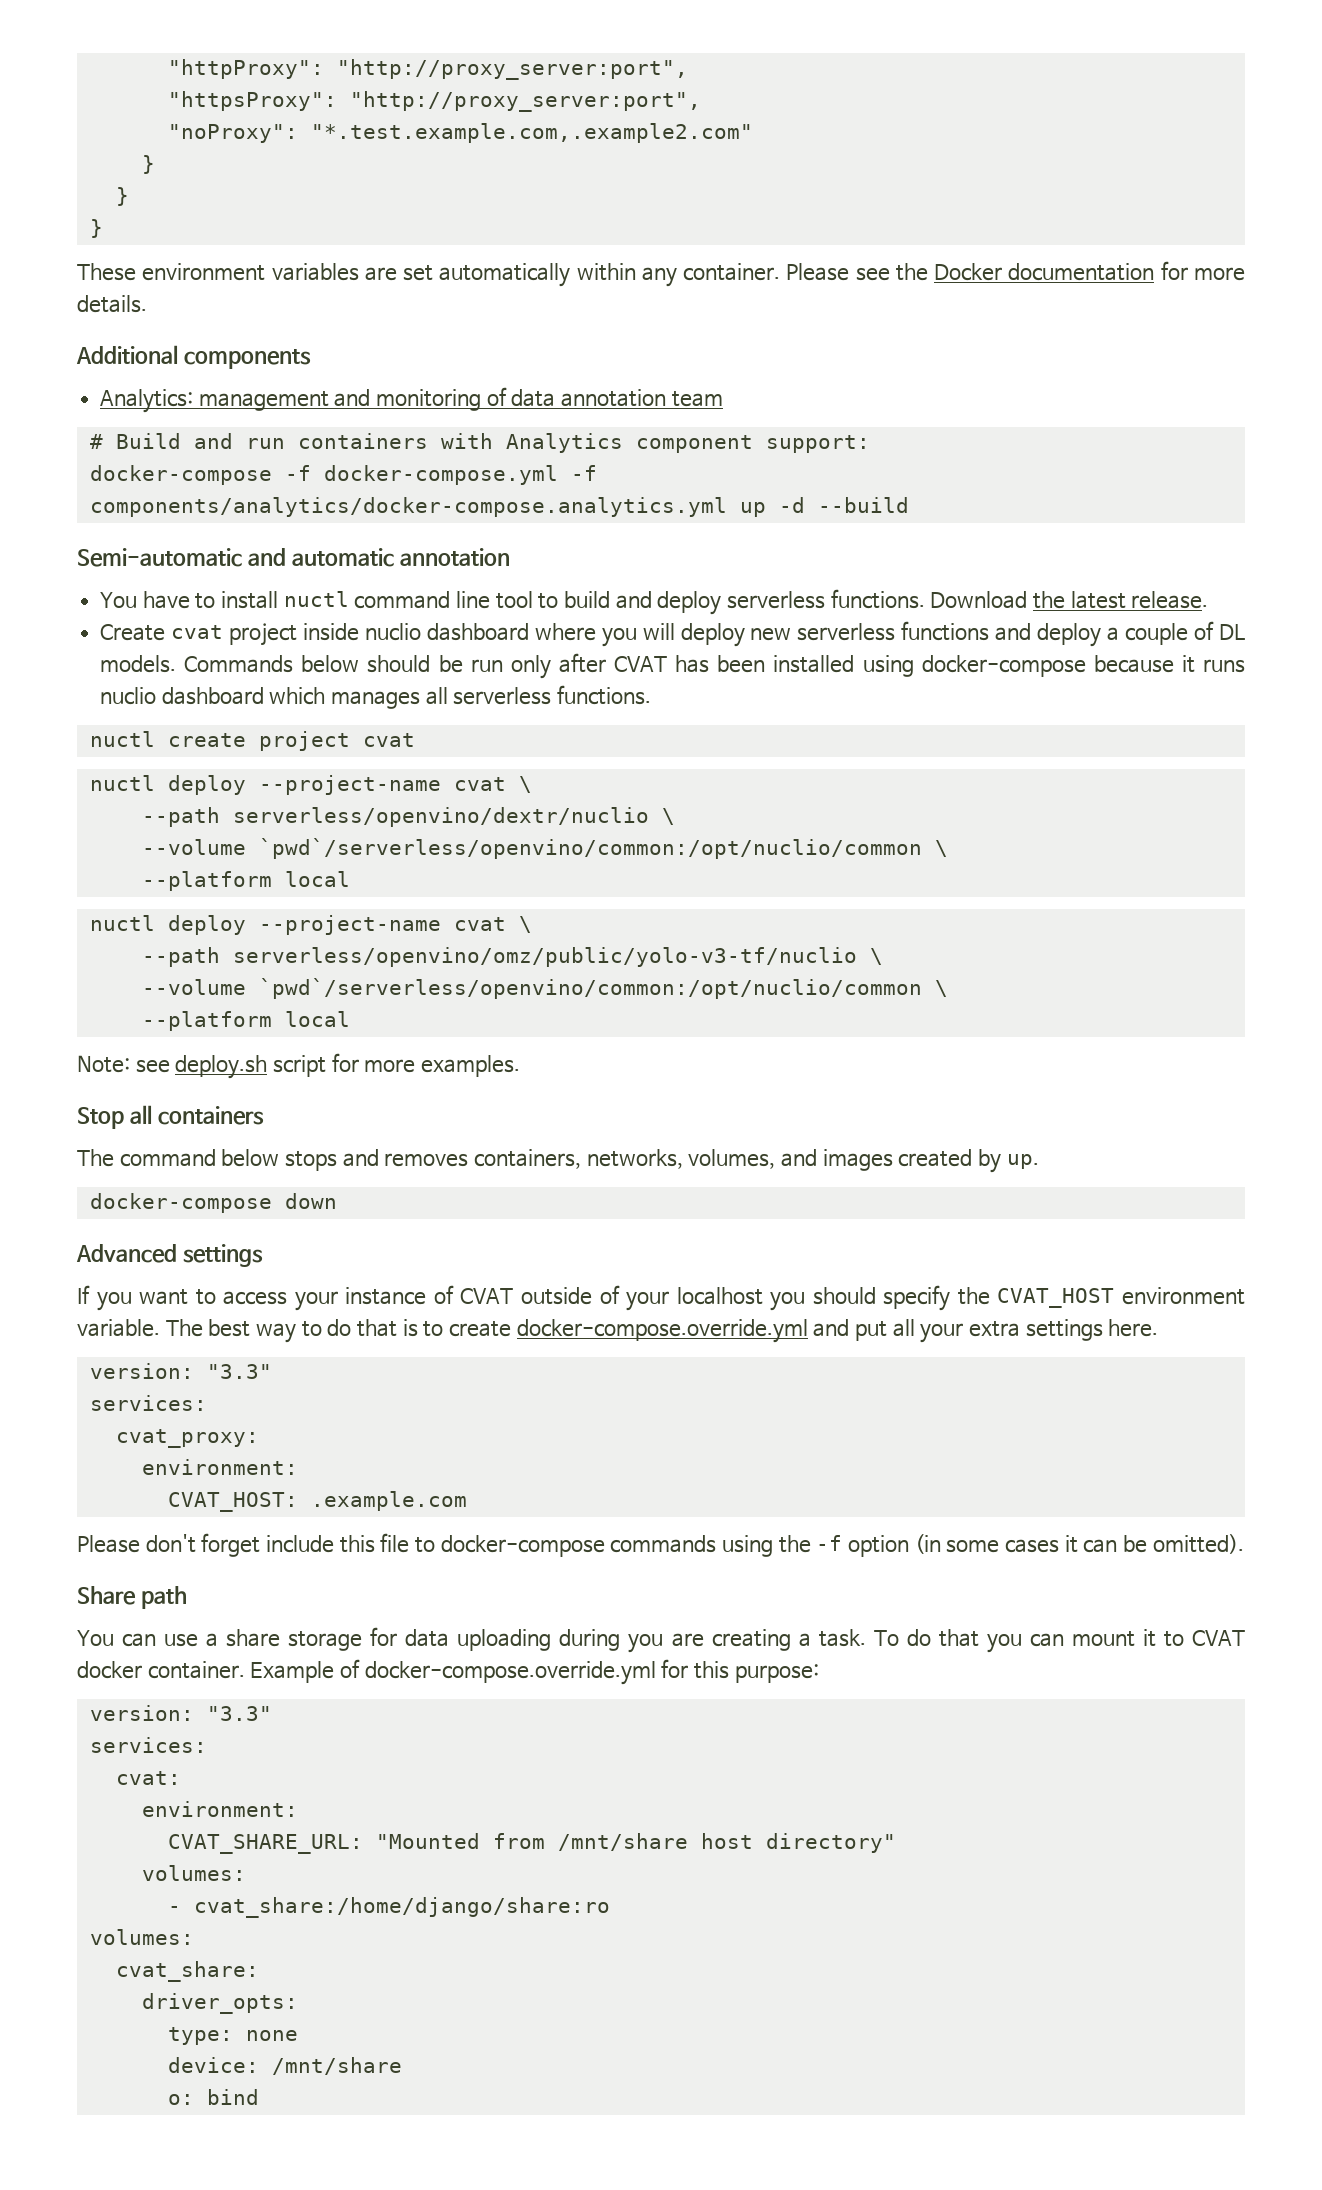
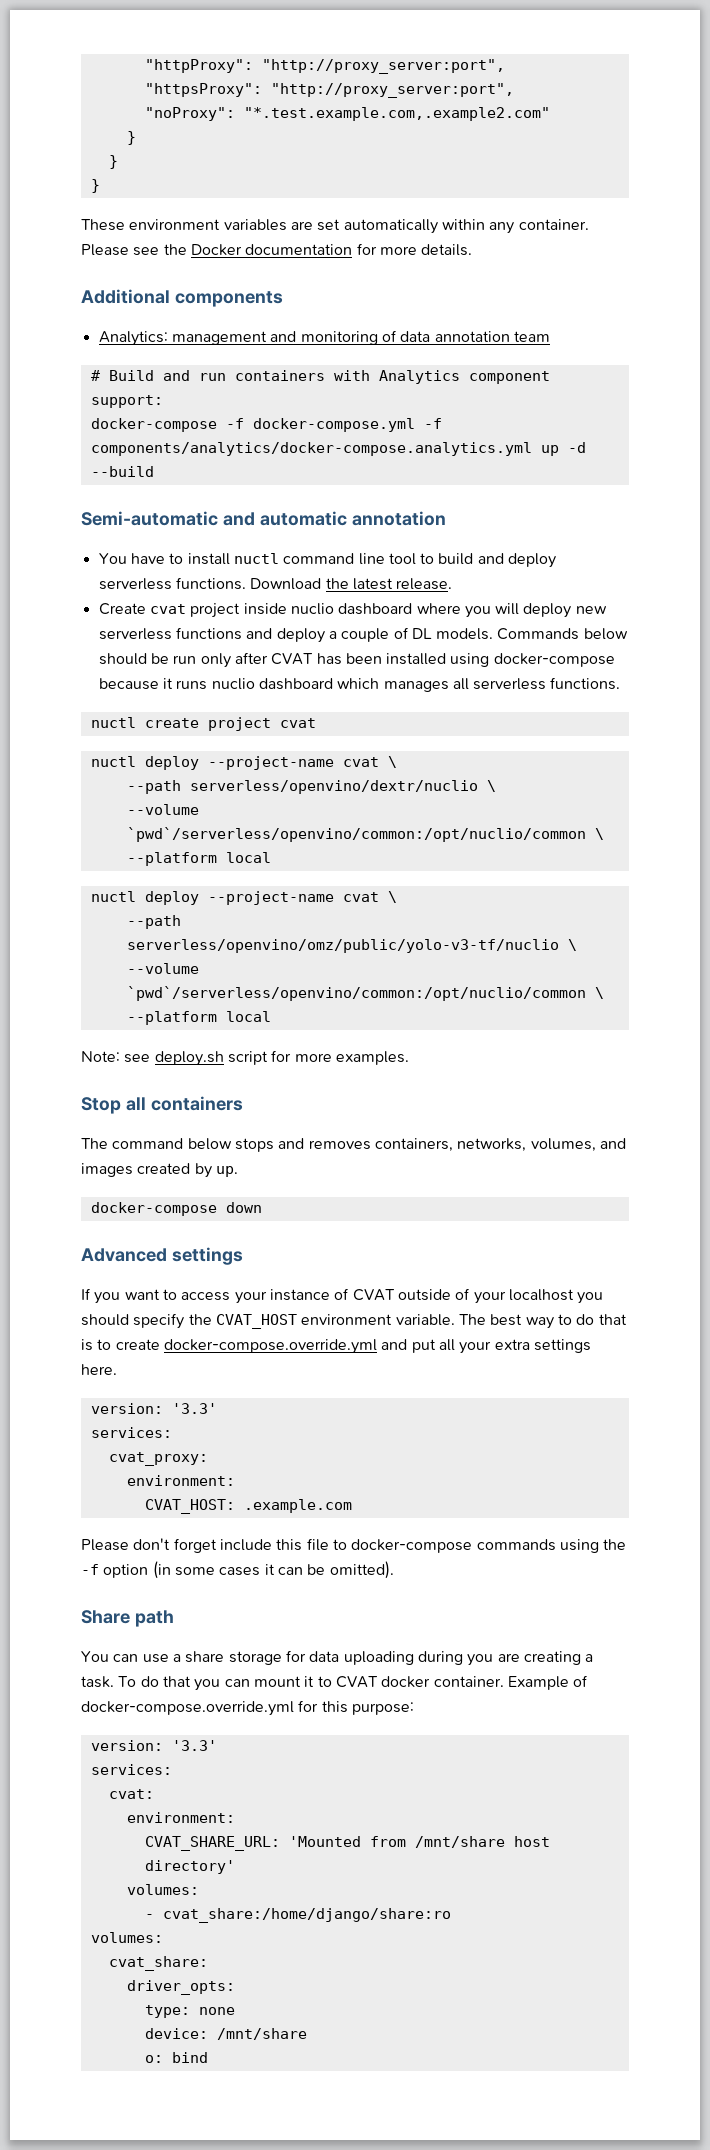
  The best way to do that is to create docker-compose.override.yml and put all your extra settings here.
- version: "3.3"
+ version: '3.3'
  Example of docker-compose.override.yml for this purpose:
- version: "3.3"
+ version: '3.3'
- CVAT_SHARE_URL: "Mounted from /mnt/share host directory"
+ CVAT_SHARE_URL: 'Mounted from /mnt/share host directory'

